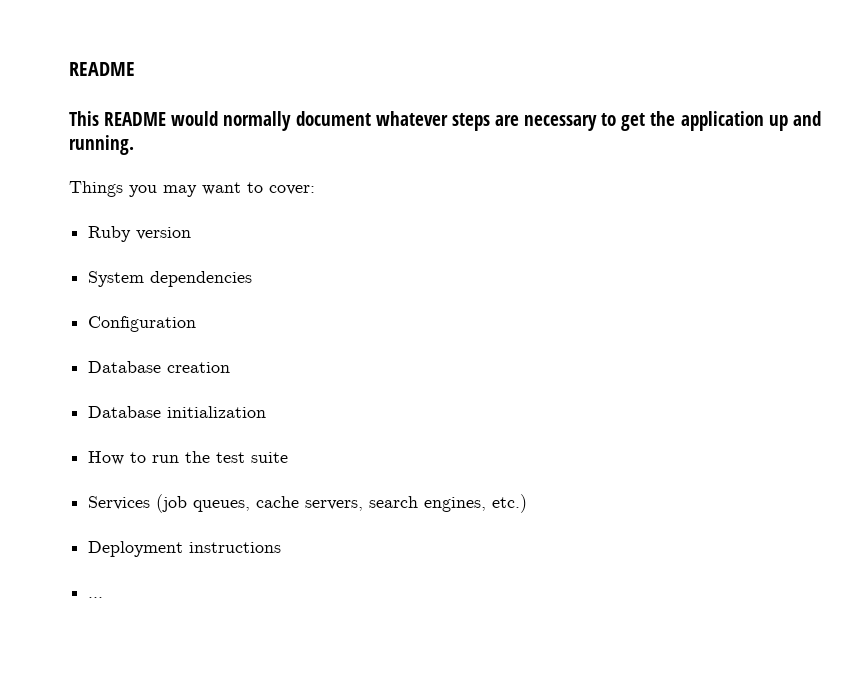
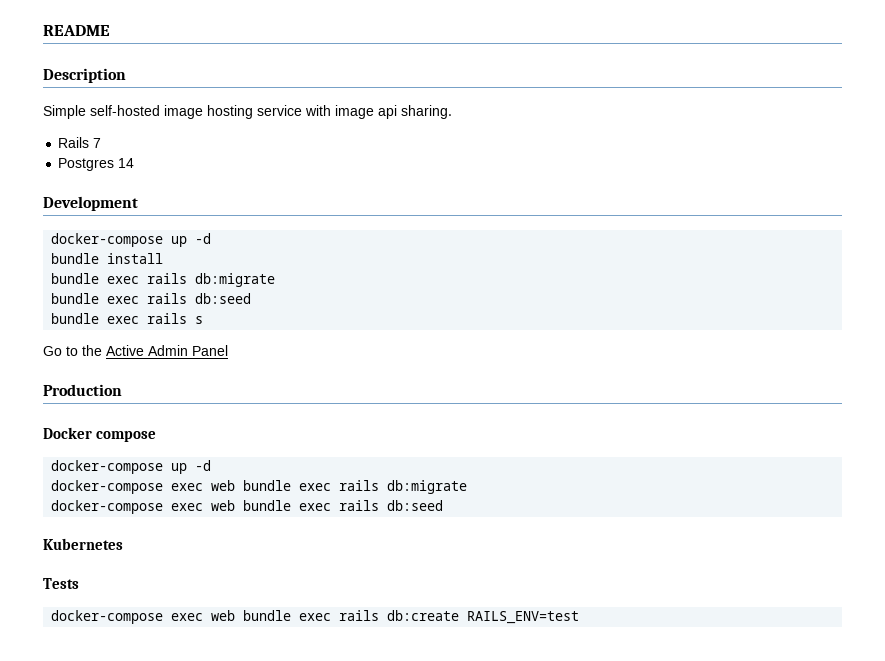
- This README would normally document whatever steps are necessary to get the application up and running.
- Things you may want to cover:
- Ruby version
- System dependencies
- Configuration
- Database creation
- Database initialization
- How to run the test suite
- Services (job queues, cache servers, search engines, etc.)
- Deployment instructions
- ...
+ Description
+ Simple self-hosted image hosting service with image api sharing.
+ Rails 7
+ Postgres 14
+ Development
+ docker-compose up -d
+ bundle install
+ bundle exec rails db:migrate
+ bundle exec rails db:seed
+ bundle exec rails s
+ Go to the Active Admin Panel
+ Production
+ Docker compose
+ docker-compose up -d
+ docker-compose exec web bundle exec rails db:migrate
+ docker-compose exec web bundle exec rails db:seed
+ Kubernetes
+ Tests
+ docker-compose exec web bundle exec rails db:create RAILS_ENV=test

